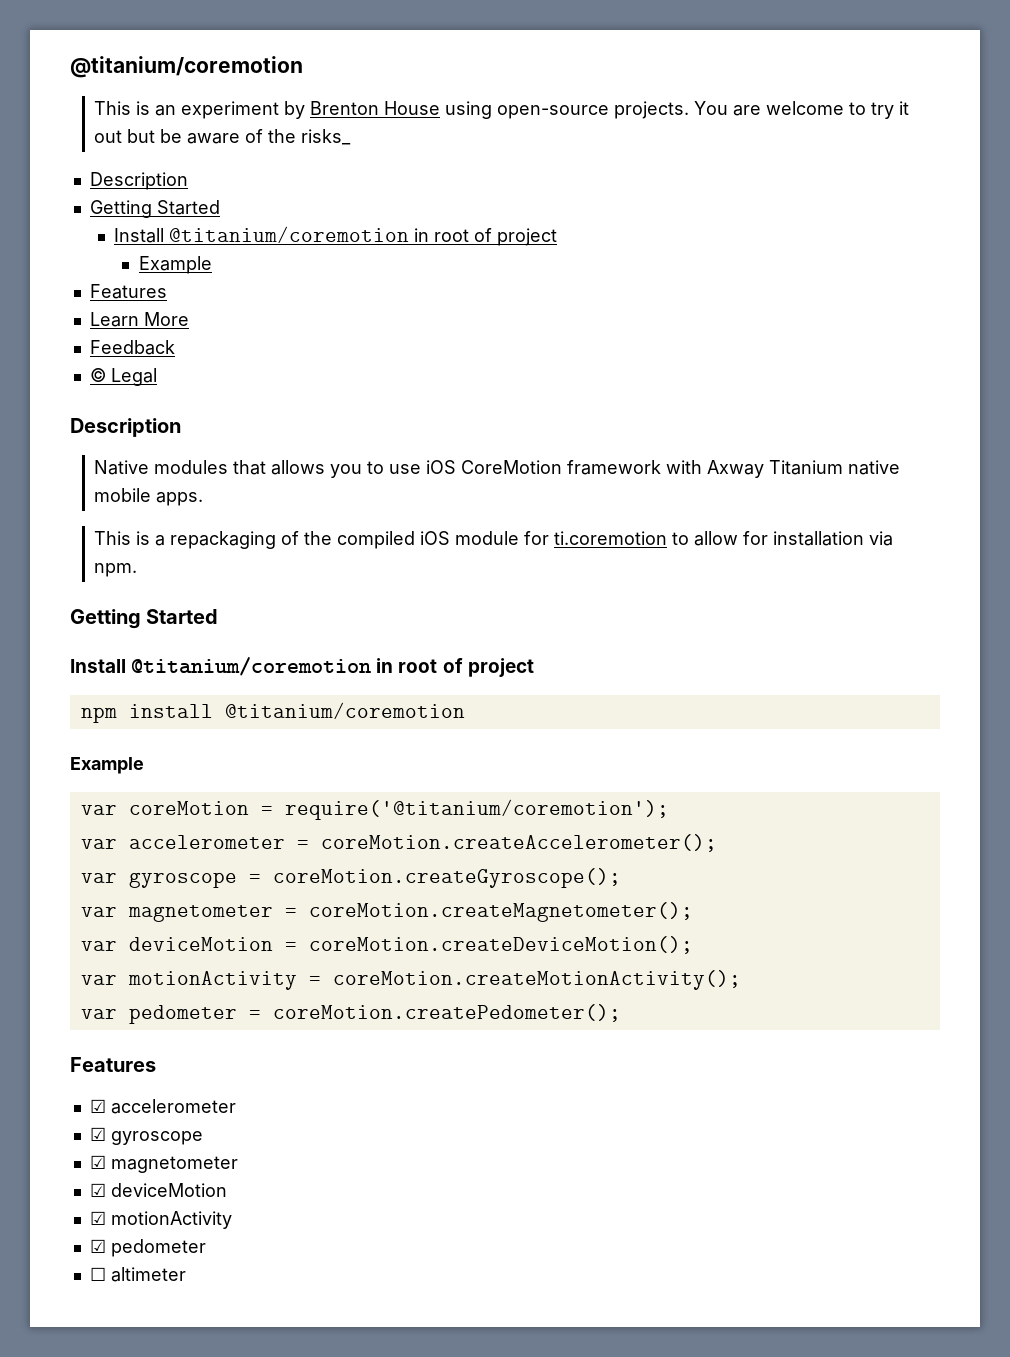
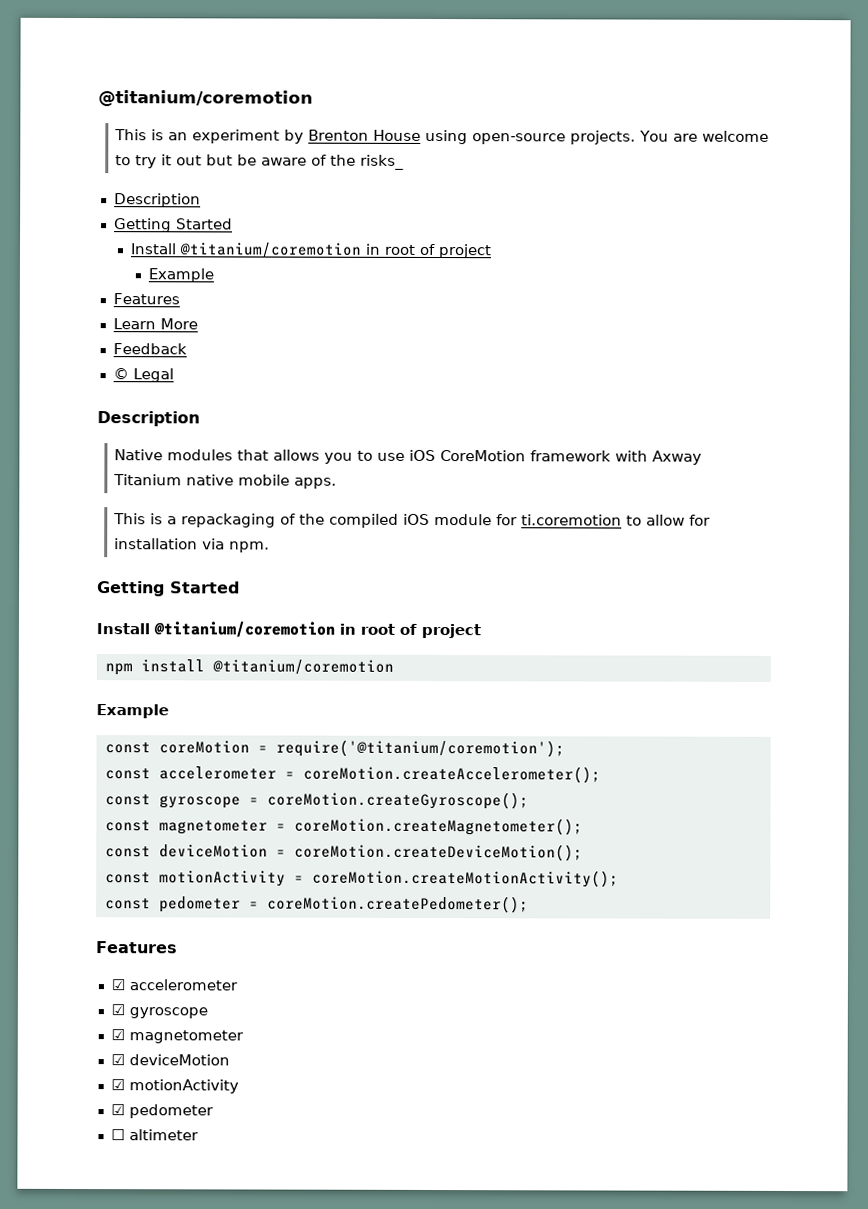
- var coreMotion = require('@titanium/coremotion');
+ const coreMotion = require('@titanium/coremotion');
- var accelerometer = coreMotion.createAccelerometer();
+ const accelerometer = coreMotion.createAccelerometer();
- var gyroscope = coreMotion.createGyroscope();
+ const gyroscope = coreMotion.createGyroscope();
- var magnetometer = coreMotion.createMagnetometer();
+ const magnetometer = coreMotion.createMagnetometer();
- var deviceMotion = coreMotion.createDeviceMotion();
+ const deviceMotion = coreMotion.createDeviceMotion();
- var motionActivity = coreMotion.createMotionActivity();
+ const motionActivity = coreMotion.createMotionActivity();
- var pedometer = coreMotion.createPedometer();
+ const pedometer = coreMotion.createPedometer();

